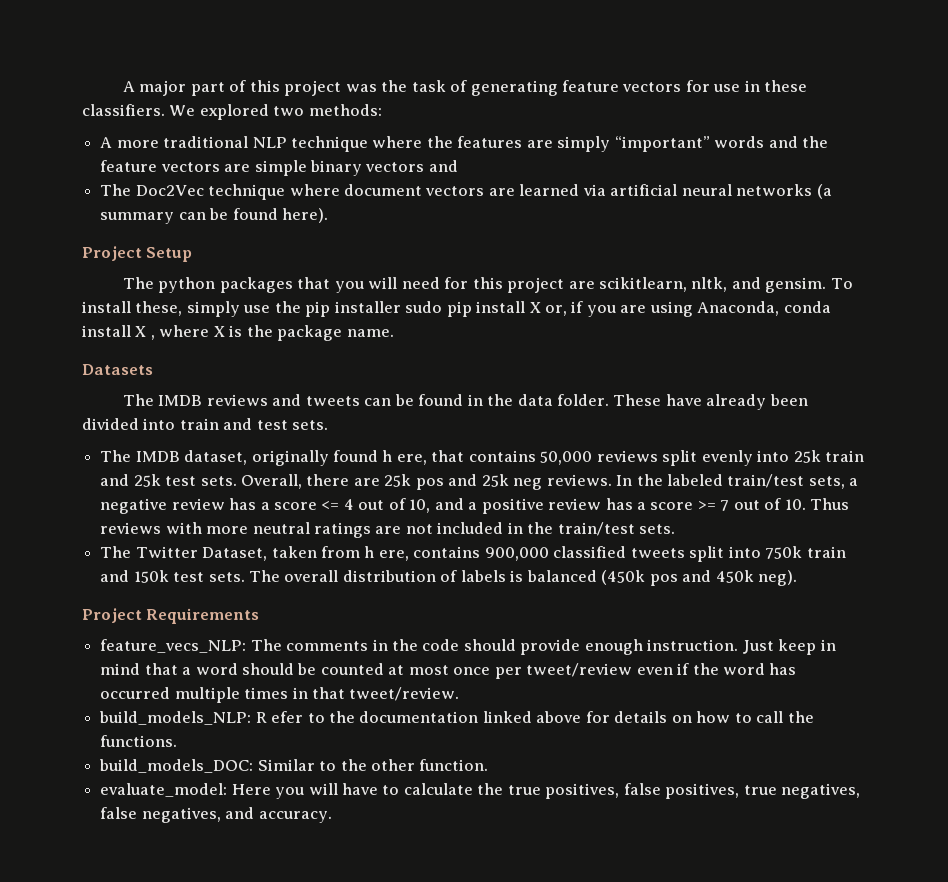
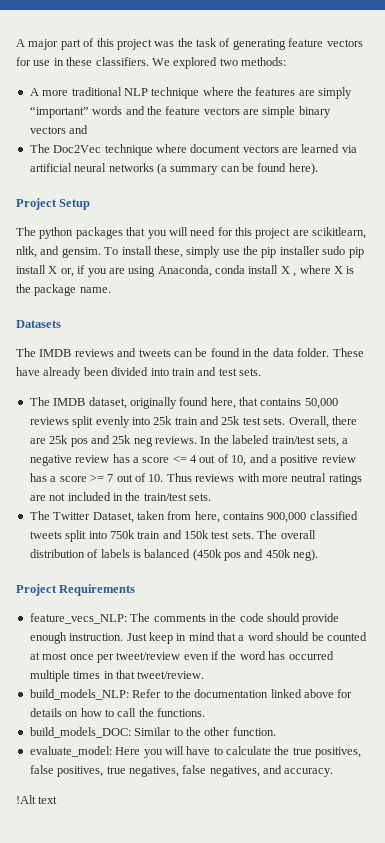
- The IMDB dataset, originally found h ere, that contains 50,000 reviews split evenly into 25k train and 25k test sets.
+ The IMDB dataset, originally found here, that contains 50,000 reviews split evenly into 25k train and 25k test sets.
- The Twitter Dataset, taken from h ere, contains 900,000 classified tweets split into 750k train and 150k test sets.
+ The Twitter Dataset, taken from here, contains 900,000 classified tweets split into 750k train and 150k test sets.
- build_models_NLP: R efer to the documentation linked above for details on how to call the functions.
+ build_models_NLP: Refer to the documentation linked above for details on how to call the functions.
+ !Alt text

